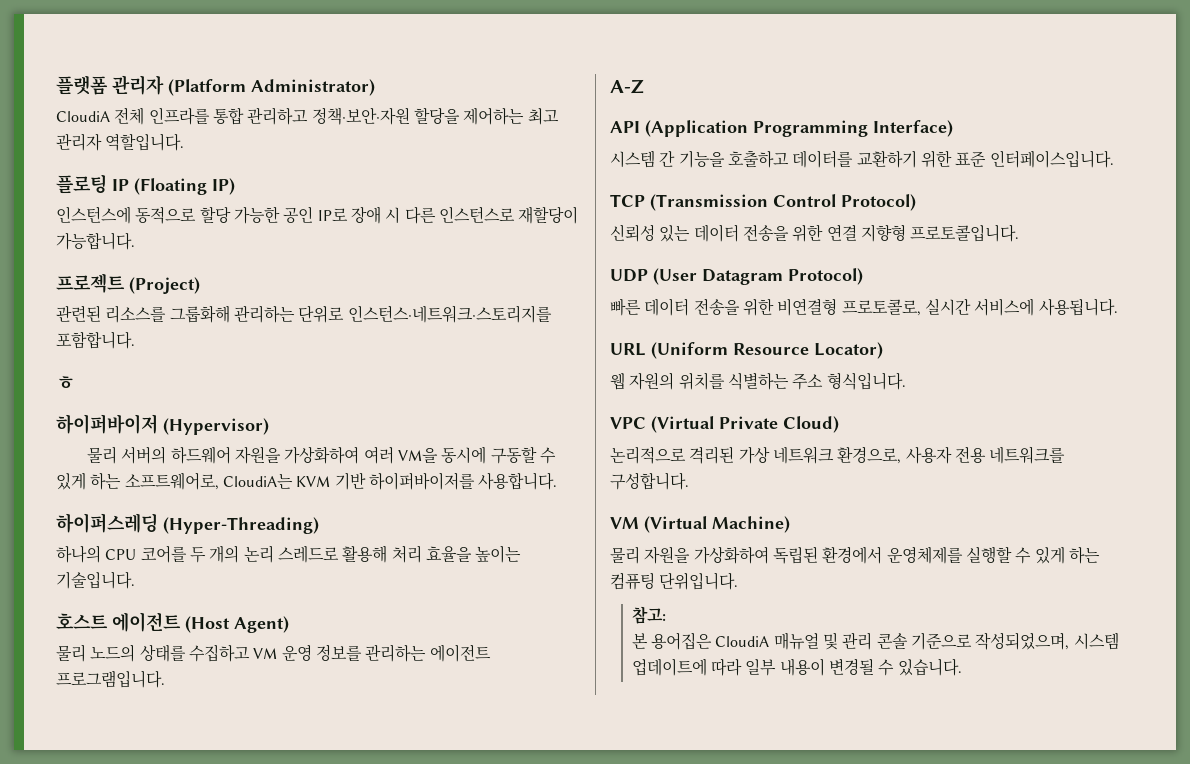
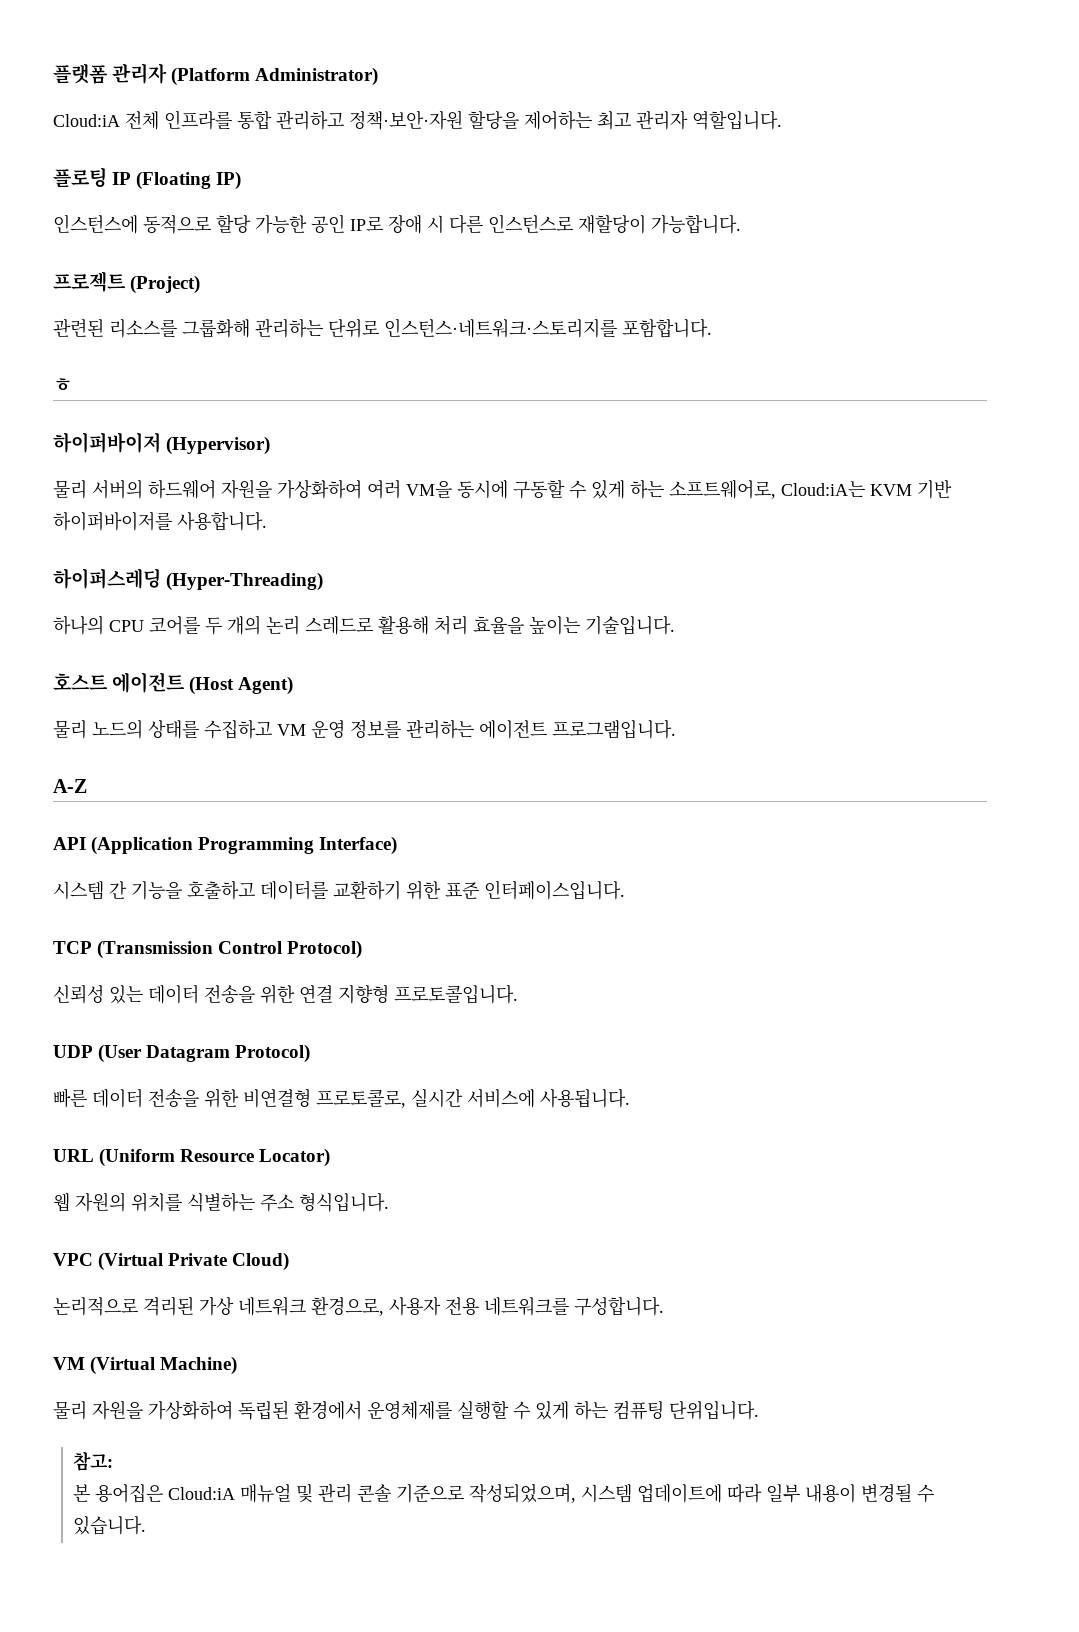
- CloudiA 전체 인프라를 통합 관리하고 정책·보안·자원 할당을 제어하는 최고 관리자 역할입니다.
+ Cloud:iA 전체 인프라를 통합 관리하고 정책·보안·자원 할당을 제어하는 최고 관리자 역할입니다.
- 물리 서버의 하드웨어 자원을 가상화하여 여러 VM을 동시에 구동할 수 있게 하는 소프트웨어로, CloudiA는 KVM 기반 하이퍼바이저를 사용합니다.
+ 물리 서버의 하드웨어 자원을 가상화하여 여러 VM을 동시에 구동할 수 있게 하는 소프트웨어로, Cloud:iA는 KVM 기반 하이퍼바이저를 사용합니다.
- 본 용어집은 CloudiA 매뉴얼 및 관리 콘솔 기준으로 작성되었으며, 시스템 업데이트에 따라 일부 내용이 변경될 수 있습니다.
+ 본 용어집은 Cloud:iA 매뉴얼 및 관리 콘솔 기준으로 작성되었으며, 시스템 업데이트에 따라 일부 내용이 변경될 수 있습니다.

